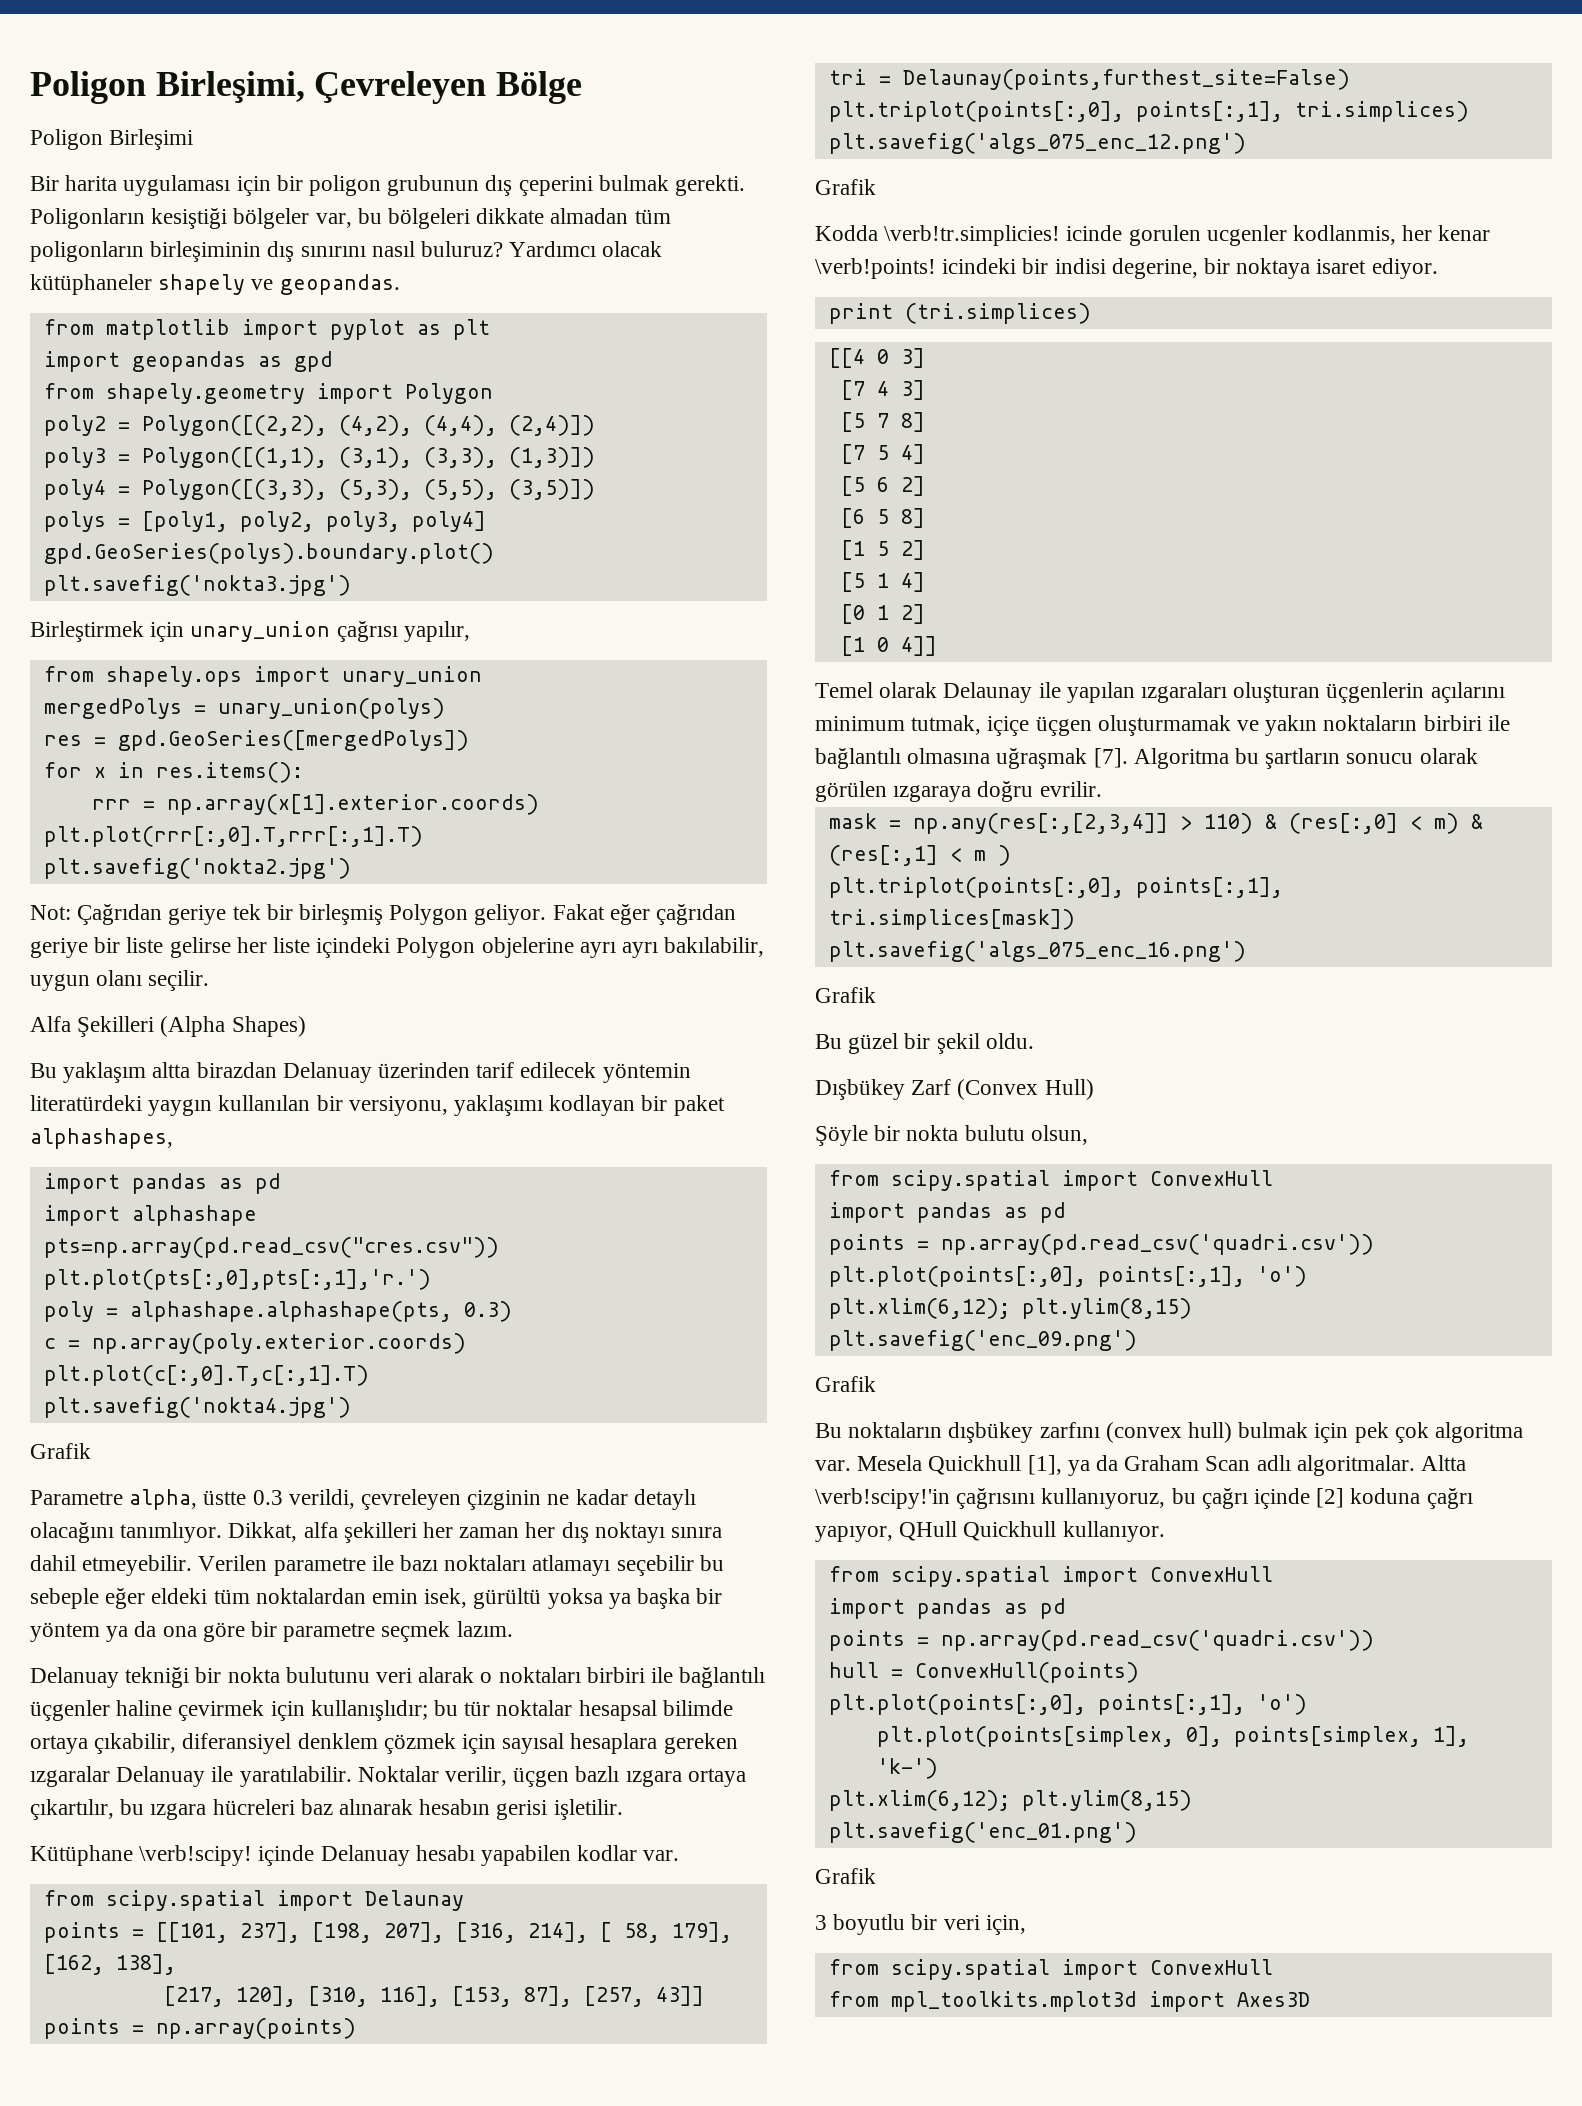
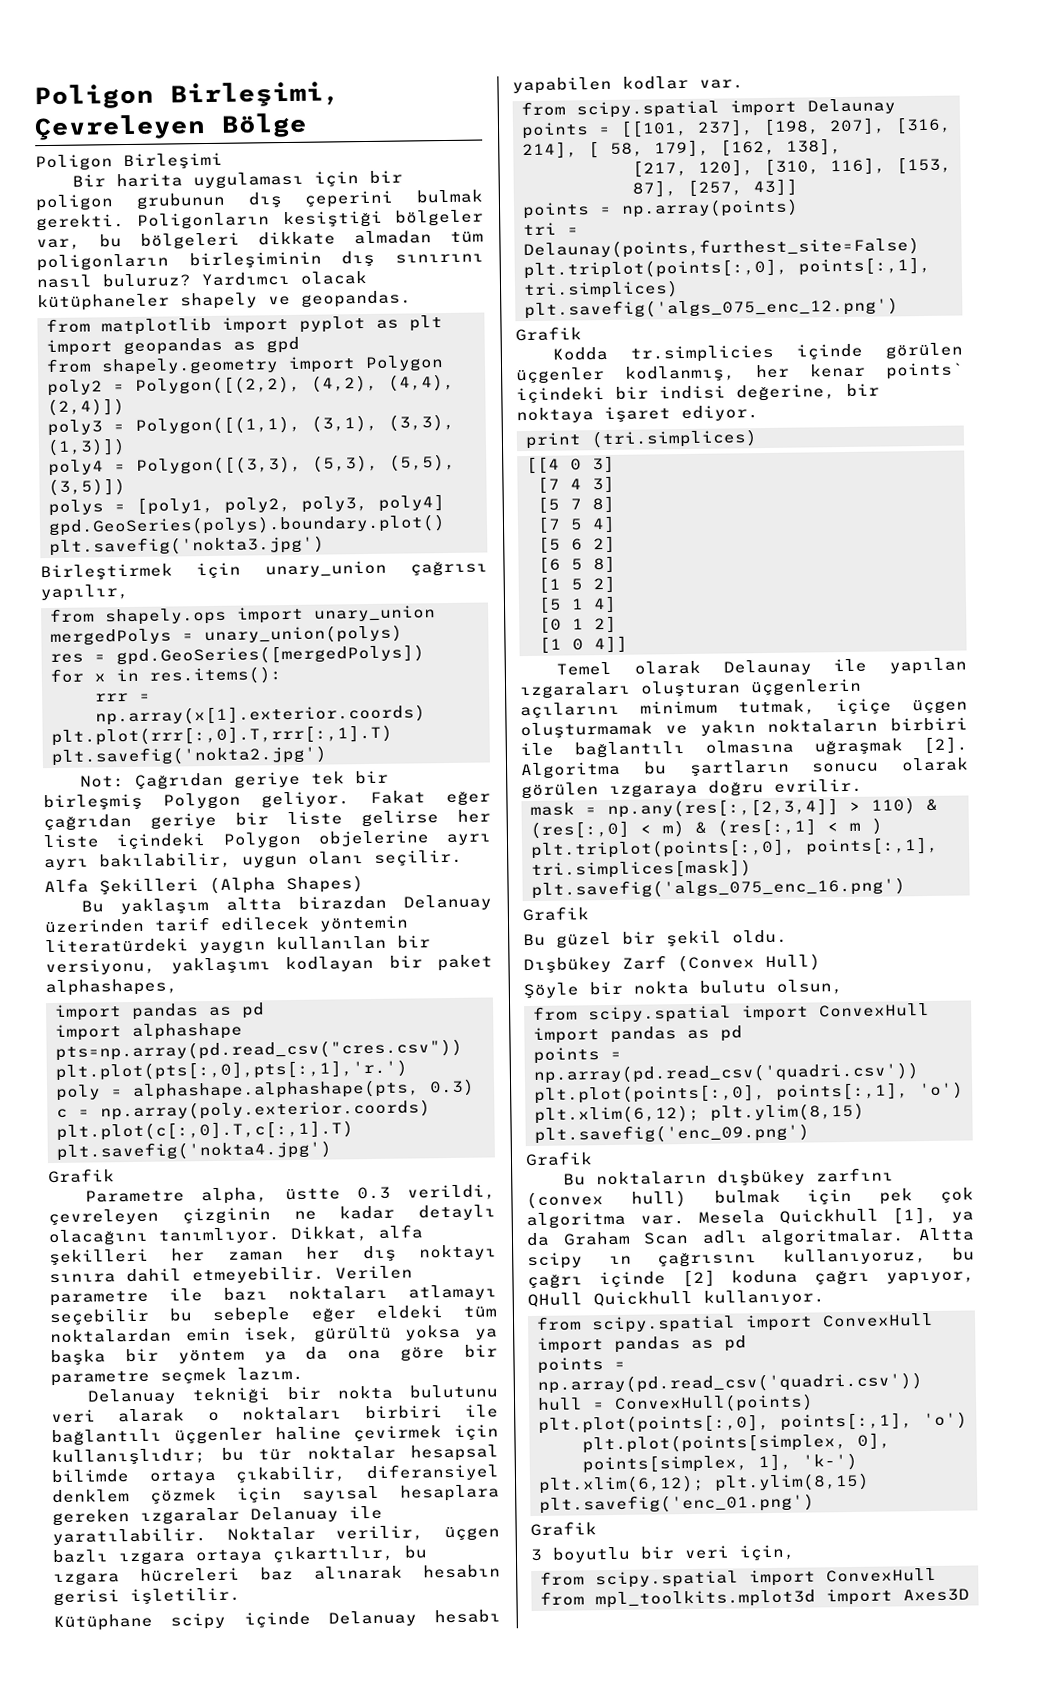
- Kütüphane \verb!scipy! içinde Delanuay hesabı yapabilen kodlar var.
+ Kütüphane scipy içinde Delanuay hesabı yapabilen kodlar var.
- Kodda \verb!tr.simplicies! icinde gorulen ucgenler kodlanmis, her kenar \verb!points! icindeki bir indisi degerine, bir noktaya isaret ediyor.
+ Kodda tr.simplicies içinde görülen üçgenler kodlanmış, her kenar points` içindeki bir indisi değerine, bir noktaya işaret ediyor.
- Temel olarak Delaunay ile yapılan ızgaraları oluşturan üçgenlerin açılarını minimum tutmak, içiçe üçgen oluşturmamak ve yakın noktaların birbiri ile bağlantılı olmasına uğraşmak [7].
+ Temel olarak Delaunay ile yapılan ızgaraları oluşturan üçgenlerin açılarını minimum tutmak, içiçe üçgen oluşturmamak ve yakın noktaların birbiri ile bağlantılı olmasına uğraşmak [2].
- Altta \verb!scipy!'in çağrısını kullanıyoruz, bu çağrı içinde [2] koduna çağrı yapıyor, QHull Quickhull kullanıyor.
+ Altta scipy ın çağrısını kullanıyoruz, bu çağrı içinde [2] koduna çağrı yapıyor, QHull Quickhull kullanıyor.

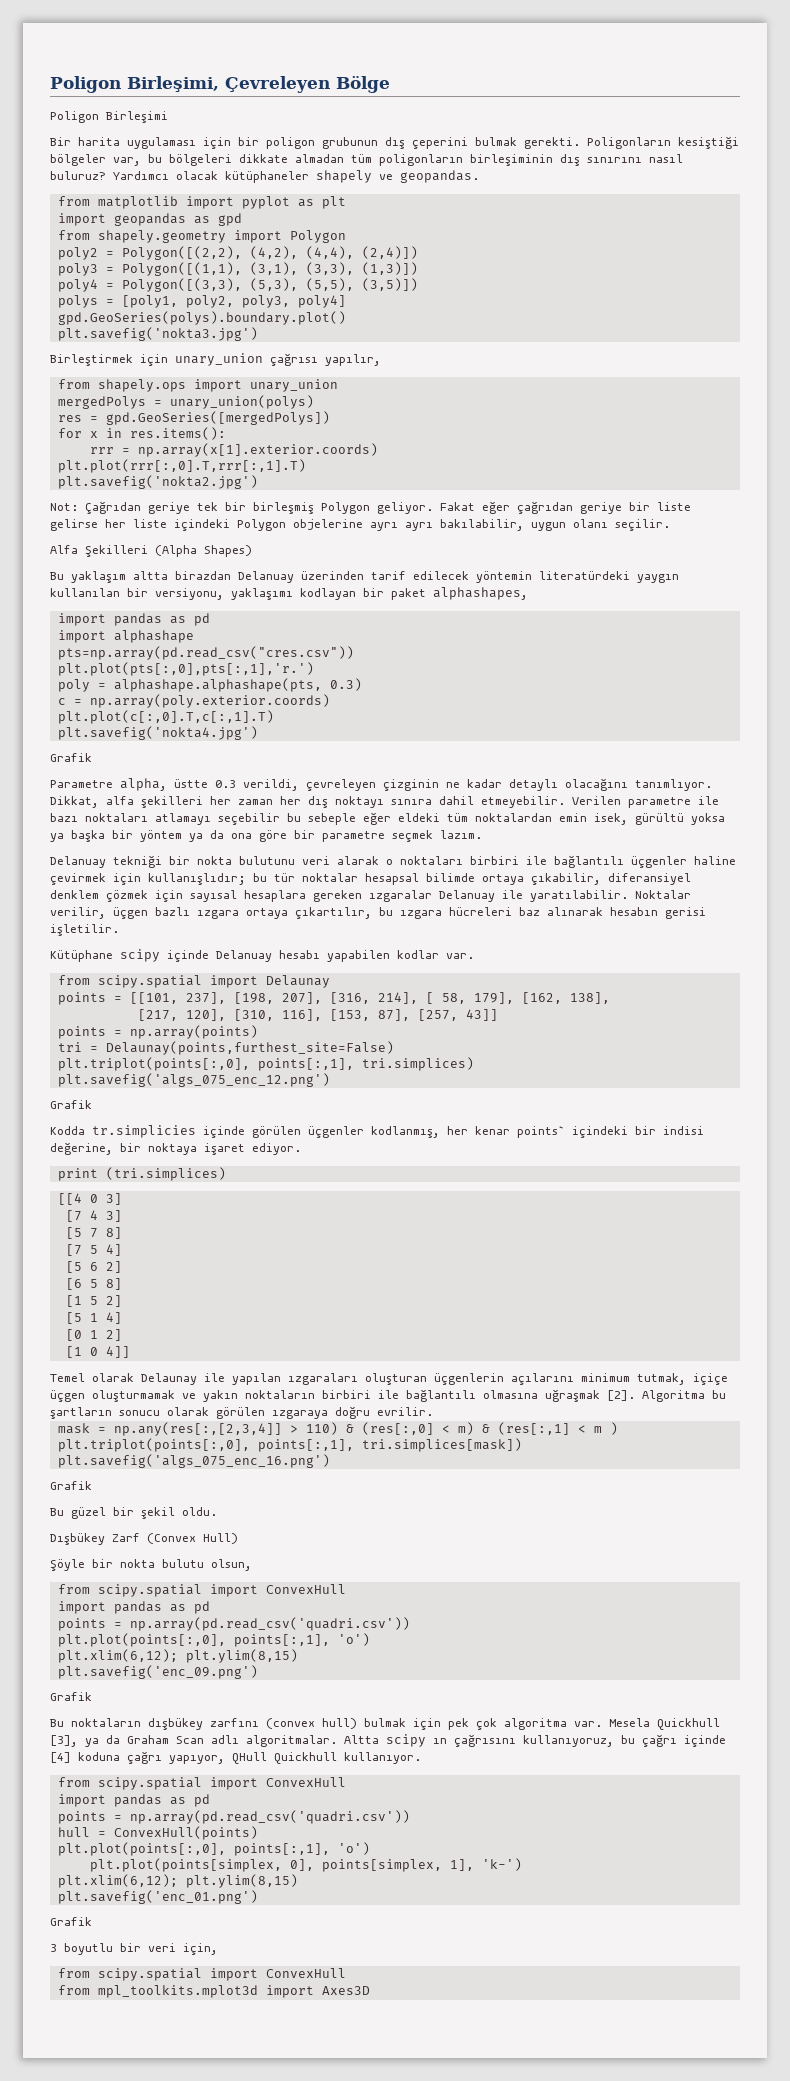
- Mesela Quickhull [1], ya da Graham Scan adlı algoritmalar.
+ Mesela Quickhull [3], ya da Graham Scan adlı algoritmalar.
- Altta scipy ın çağrısını kullanıyoruz, bu çağrı içinde [2] koduna çağrı yapıyor, QHull Quickhull kullanıyor.
+ Altta scipy ın çağrısını kullanıyoruz, bu çağrı içinde [4] koduna çağrı yapıyor, QHull Quickhull kullanıyor.

